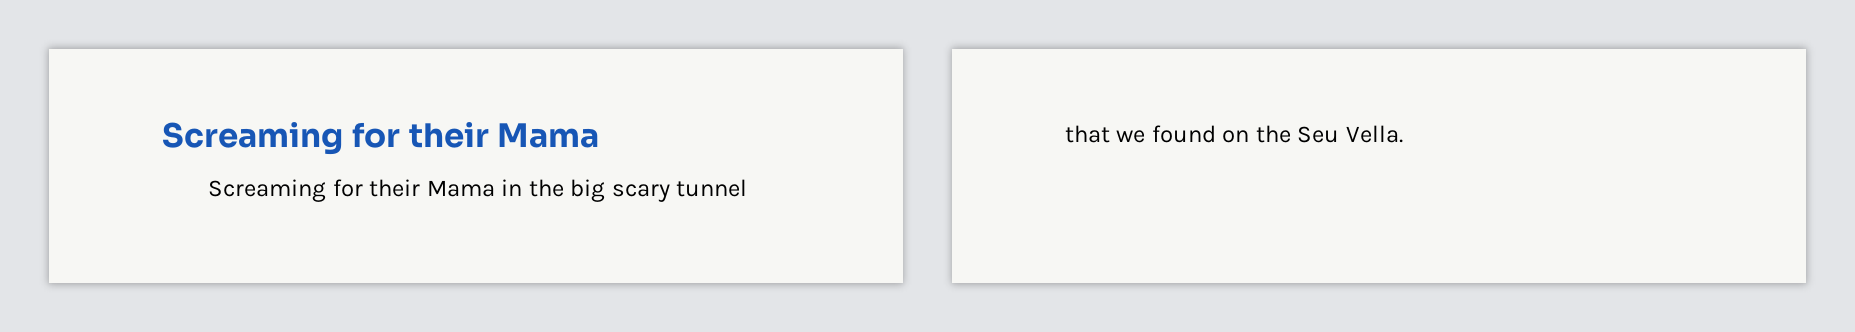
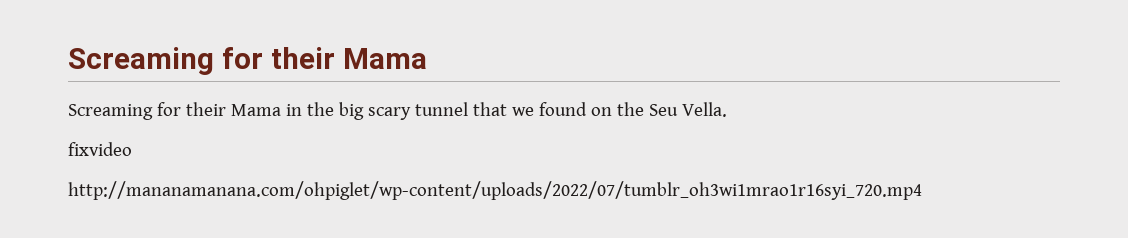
+ fixvideo
+ http://mananamanana.com/ohpiglet/wp-content/uploads/2022/07/tumblr_oh3wi1mrao1r16syi_720.mp4

